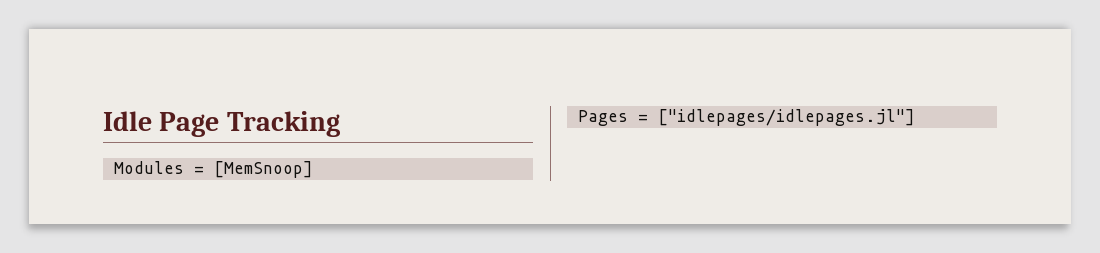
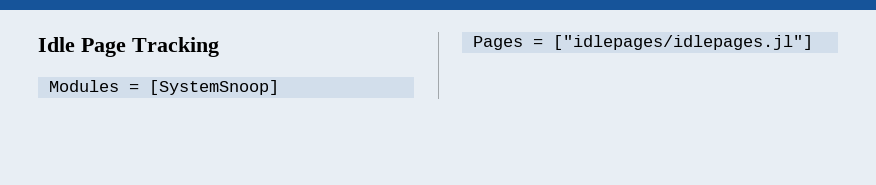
- Modules = [MemSnoop]
+ Modules = [SystemSnoop]

